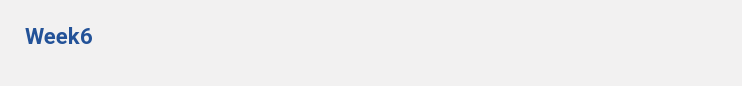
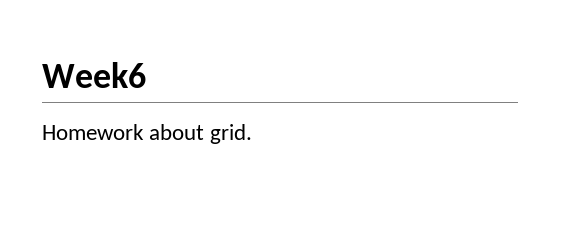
+ Homework about grid.

